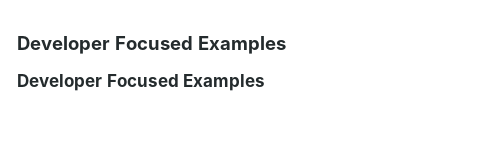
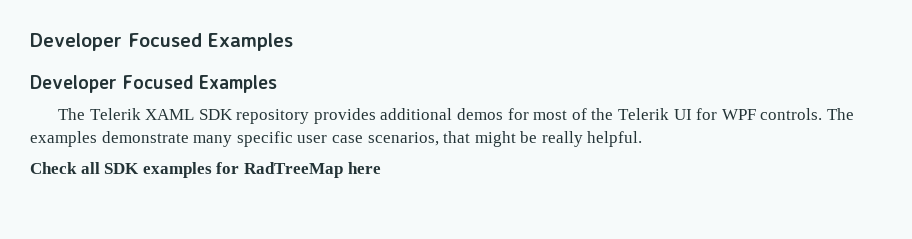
+ The Telerik XAML SDK repository provides additional demos for most of the Telerik UI for WPF controls. The examples demonstrate many specific user case scenarios, that might be really helpful.
+ Check all SDK examples for RadTreeMap here

